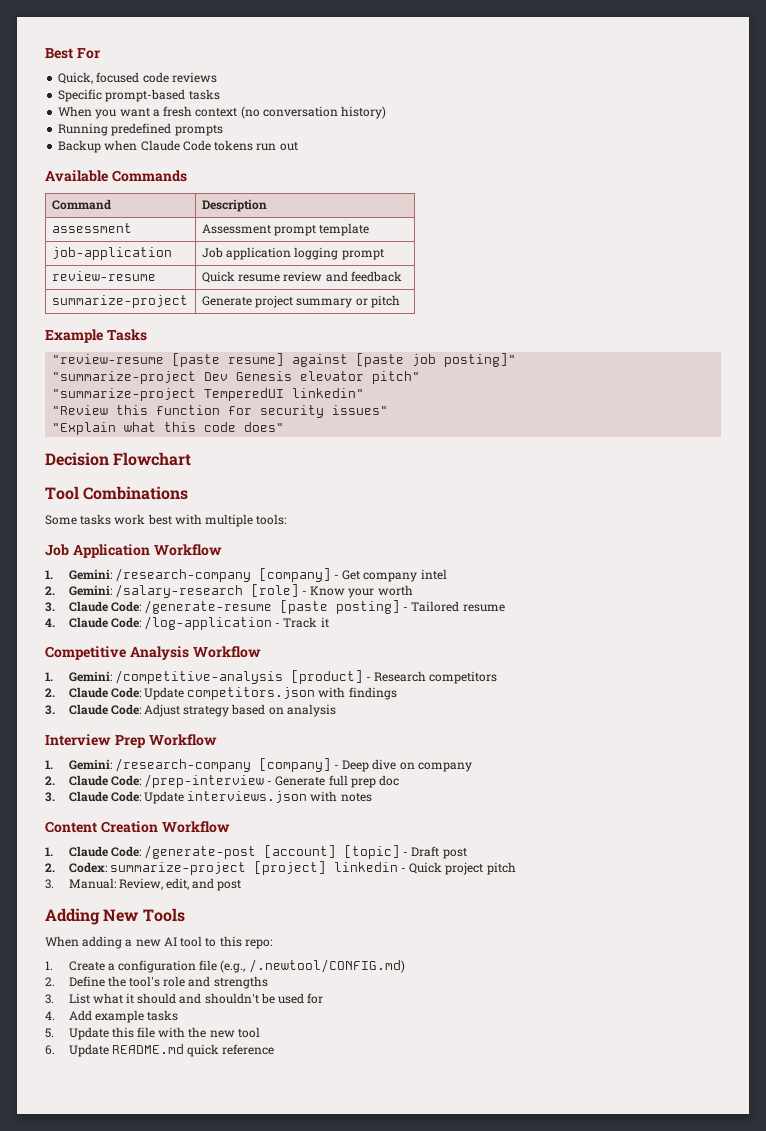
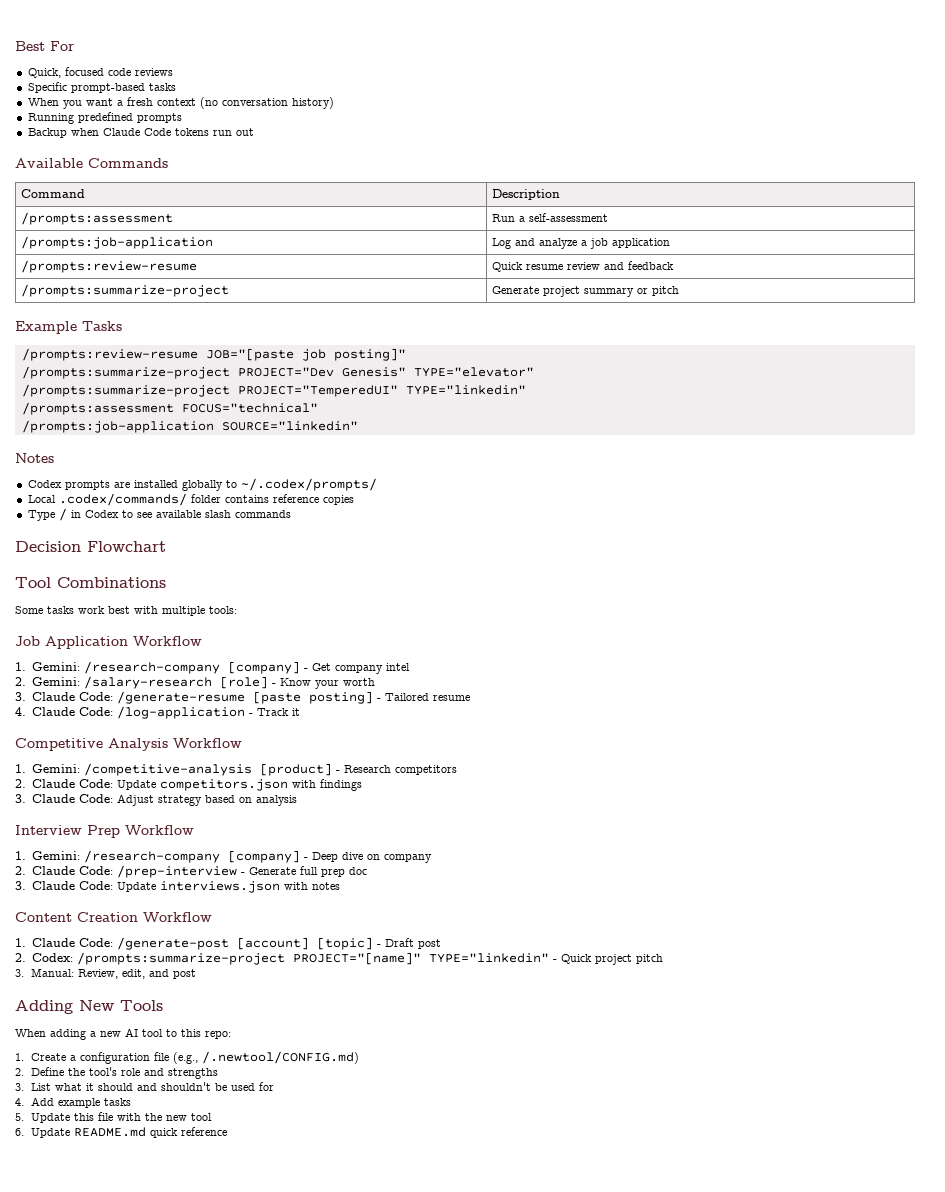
- assessment | Assessment prompt template
- job-application | Job application logging prompt
- review-resume | Quick resume review and feedback
+ /prompts:assessment | Run a self-assessment
+ /prompts:job-application | Log and analyze a job application
+ /prompts:review-resume | Quick resume review and feedback
- summarize-project | Generate project summary or pitch
+ /prompts:summarize-project | Generate project summary or pitch
- "review-resume [paste resume] against [paste job posting]"
- "summarize-project Dev Genesis elevator pitch"
- "summarize-project TemperedUI linkedin"
- "Review this function for security issues"
- "Explain what this code does"
+ /prompts:review-resume JOB="[paste job posting]"
+ /prompts:summarize-project PROJECT="Dev Genesis" TYPE="elevator"
+ /prompts:summarize-project PROJECT="TemperedUI" TYPE="linkedin"
+ /prompts:assessment FOCUS="technical"
+ /prompts:job-application SOURCE="linkedin"
+ Notes
+ Codex prompts are installed globally to ~/.codex/prompts/
+ Local .codex/commands/ folder contains reference copies
+ Type / in Codex to see available slash commands
- 2. Codex: summarize-project [project] linkedin - Quick project pitch
+ 2. Codex: /prompts:summarize-project PROJECT="[name]" TYPE="linkedin" - Quick project pitch

